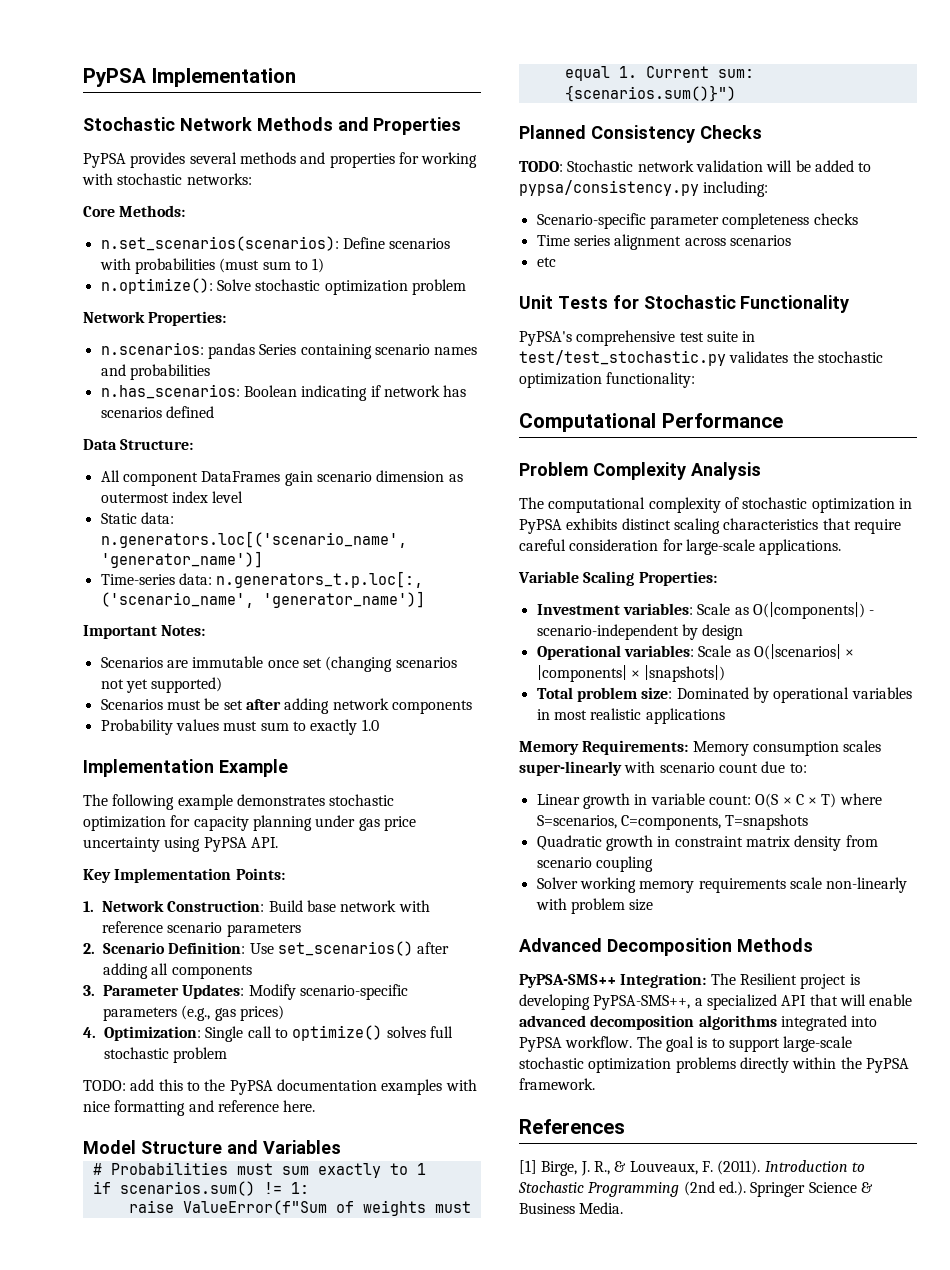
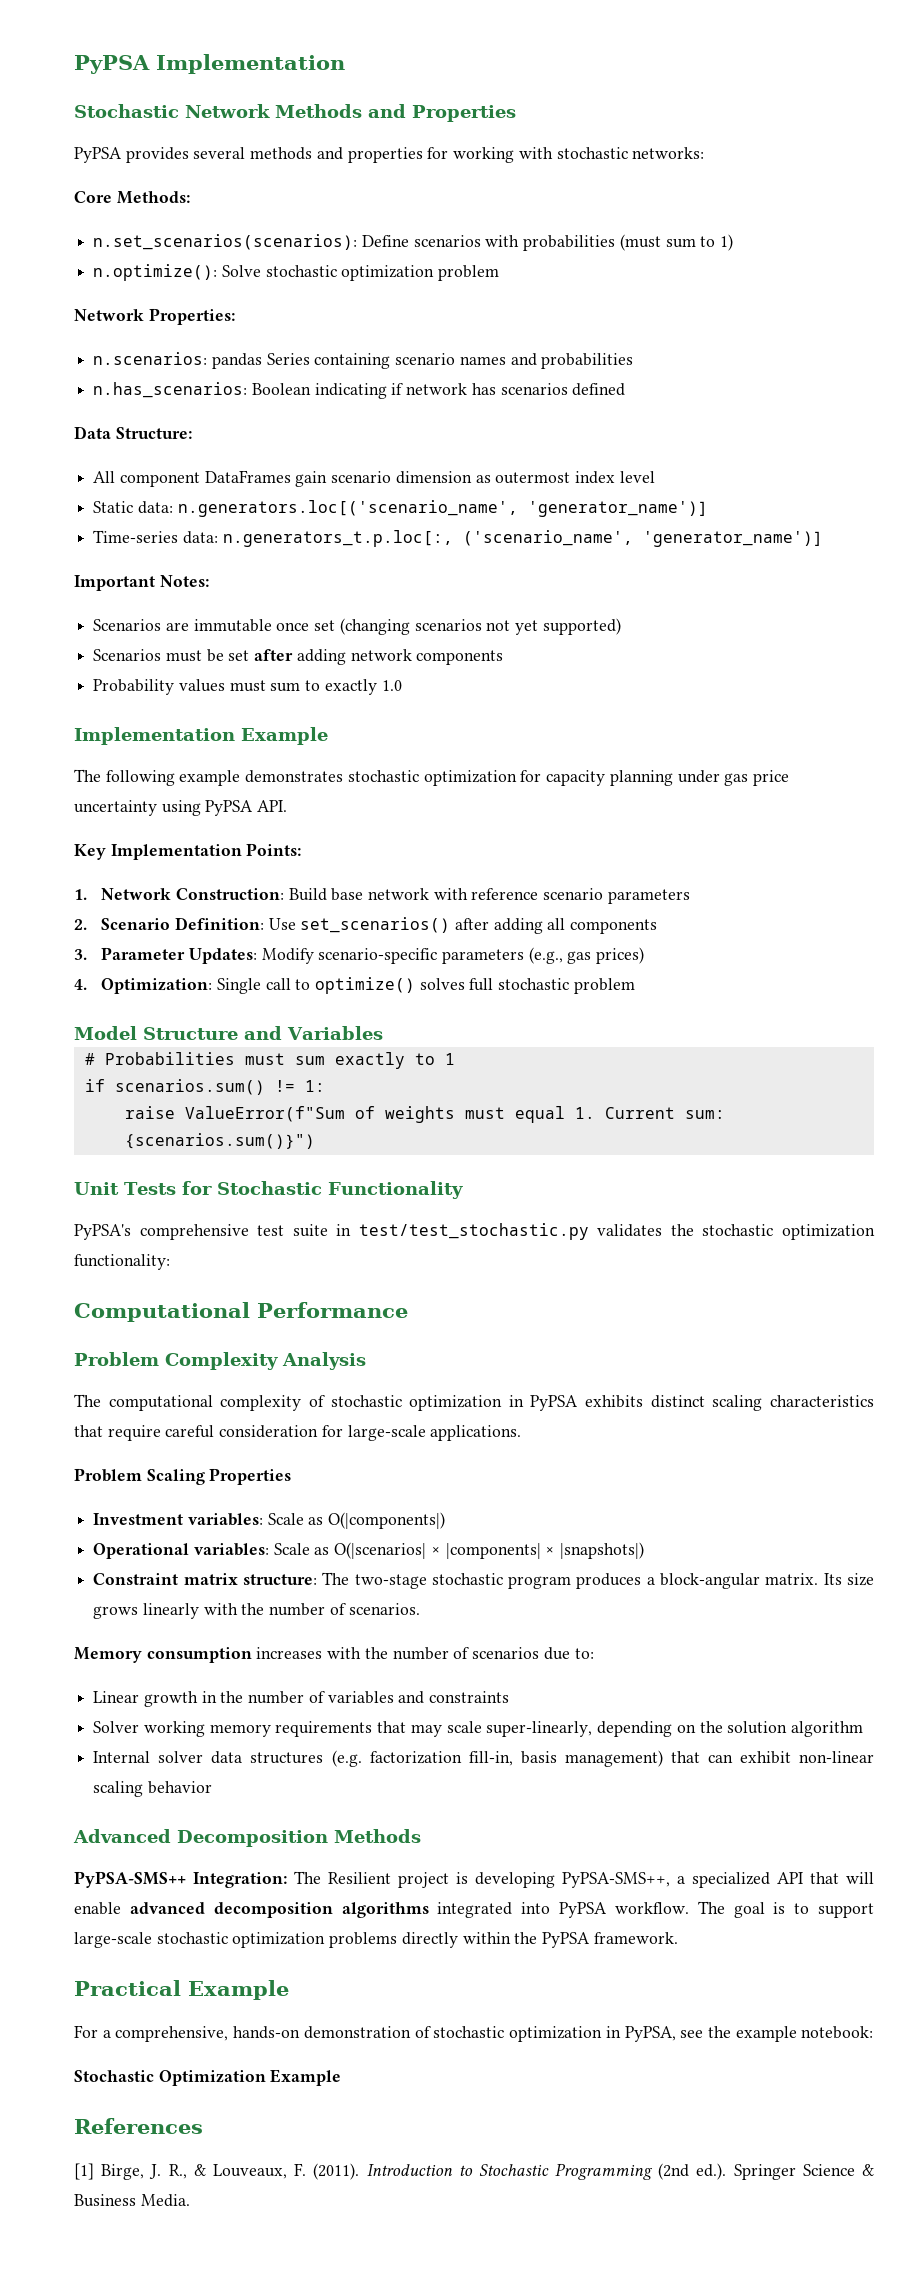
- TODO: add this to the PyPSA documentation examples with nice formatting and reference here.
- Planned Consistency Checks
- TODO: Stochastic network validation will be added to pypsa/consistency.py including:
- Scenario-specific parameter completeness checks
- Time series alignment across scenarios
- etc
- Variable Scaling Properties:
+ Problem Scaling Properties
- Investment variables: Scale as O(|components|) - scenario-independent by design
+ Investment variables: Scale as O(|components|)
- Total problem size: Dominated by operational variables in most realistic applications
- Memory Requirements: Memory consumption scales super-linearly with scenario count due to:
+ Constraint matrix structure: The two-stage stochastic program produces a block-angular matrix. Its size grows linearly with the number of scenarios.
+ Memory consumption increases with the number of scenarios due to:
- Linear growth in variable count: O(S × C × T) where S=scenarios, C=components, T=snapshots
- Quadratic growth in constraint matrix density from scenario coupling
- Solver working memory requirements scale non-linearly with problem size
+ Linear growth in the number of variables and constraints
+ Solver working memory requirements that may scale super-linearly, depending on the solution algorithm
+ Internal solver data structures (e.g. factorization fill-in, basis management) that can exhibit non-linear scaling behavior
+ Practical Example
+ For a comprehensive, hands-on demonstration of stochastic optimization in PyPSA, see the example notebook:
+ Stochastic Optimization Example

